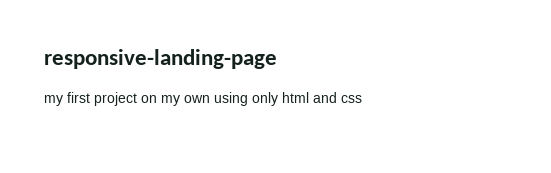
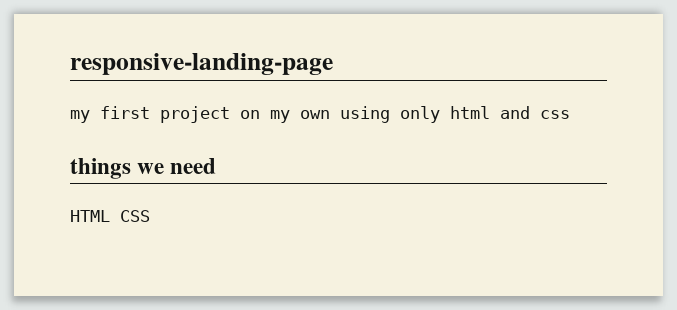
+ things we need
+ HTML CSS

